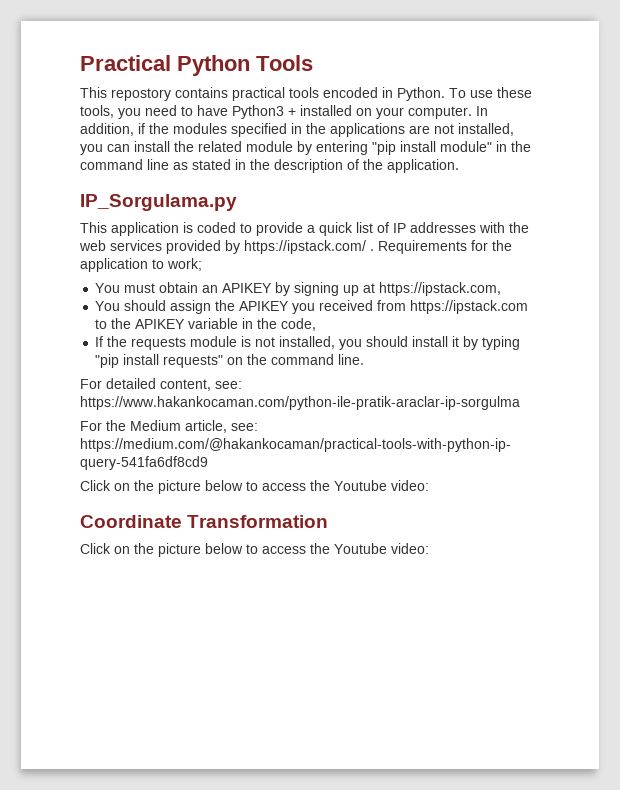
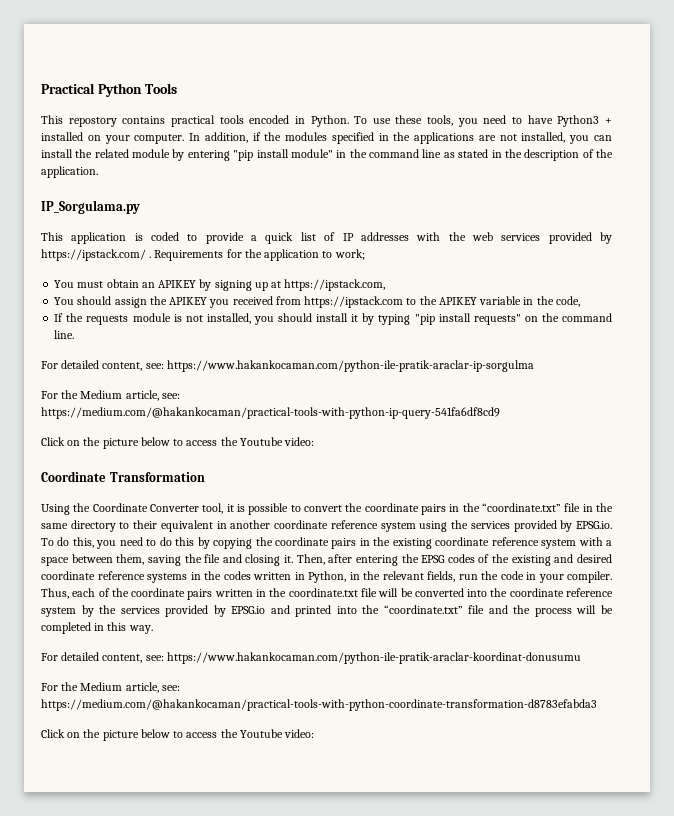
+ Using the Coordinate Converter tool, it is possible to convert the coordinate pairs in the “coordinate.txt” file in the same directory to their equivalent in another coordinate reference system using the services provided by EPSG.io. To do this, you need to do this by copying the coordinate pairs in the existing coordinate reference system with a space between them, saving the file and closing it. Then, after entering the EPSG codes of the existing and desired coordinate reference systems in the codes written in Python, in the relevant fields, run the code in your compiler. Thus, each of the coordinate pairs written in the coordinate.txt file will be converted into the coordinate reference system by the services provided by EPSG.io and printed into the “coordinate.txt” file and the process will be completed in this way.
+ For detailed content, see: https://www.hakankocaman.com/python-ile-pratik-araclar-koordinat-donusumu
+ For the Medium article, see: https://medium.com/@hakankocaman/practical-tools-with-python-coordinate-transformation-d8783efabda3

